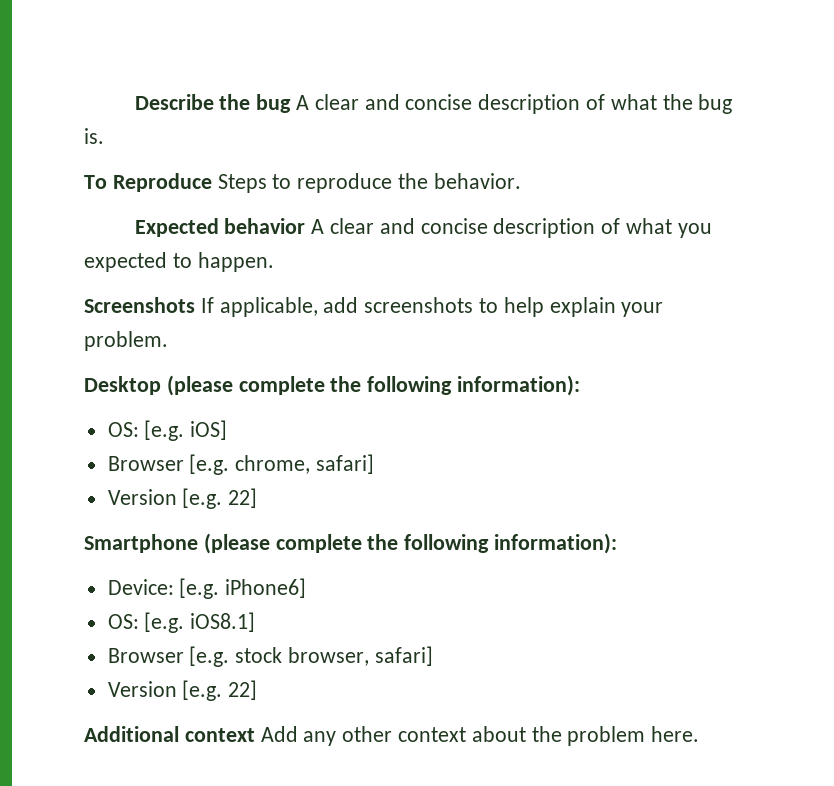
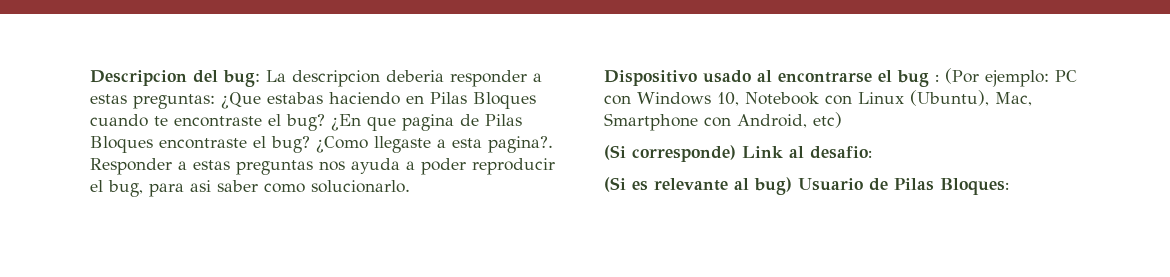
- Describe the bug A clear and concise description of what the bug is.
- To Reproduce Steps to reproduce the behavior.
- Expected behavior A clear and concise description of what you expected to happen.
- Screenshots If applicable, add screenshots to help explain your problem.
- Desktop (please complete the following information):
- OS: [e.g. iOS]
- Browser [e.g. chrome, safari]
- Version [e.g. 22]
- Smartphone (please complete the following information):
- Device: [e.g. iPhone6]
- OS: [e.g. iOS8.1]
- Browser [e.g. stock browser, safari]
- Version [e.g. 22]
- Additional context Add any other context about the problem here.
+ Descripcion del bug: La descripcion deberia responder a estas preguntas: ¿Que estabas haciendo en Pilas Bloques cuando te encontraste el bug? ¿En que pagina de Pilas Bloques encontraste el bug? ¿Como llegaste a esta pagina?. Responder a estas preguntas nos ayuda a poder reproducir el bug, para asi saber como solucionarlo.
+ Dispositivo usado al encontrarse el bug : (Por ejemplo: PC con Windows 10, Notebook con Linux (Ubuntu), Mac, Smartphone con Android, etc)
+ (Si corresponde) Link al desafio:
+ (Si es relevante al bug) Usuario de Pilas Bloques:

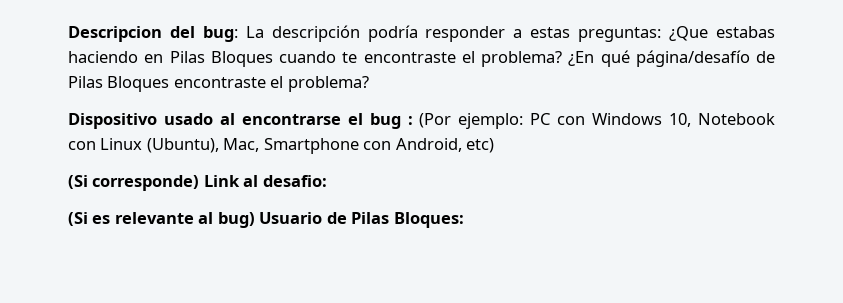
- Descripcion del bug: La descripcion deberia responder a estas preguntas: ¿Que estabas haciendo en Pilas Bloques cuando te encontraste el bug? ¿En que pagina de Pilas Bloques encontraste el bug? ¿Como llegaste a esta pagina?. Responder a estas preguntas nos ayuda a poder reproducir el bug, para asi saber como solucionarlo.
+ Descripcion del bug: La descripción podría responder a estas preguntas: ¿Que estabas haciendo en Pilas Bloques cuando te encontraste el problema? ¿En qué página/desafío de Pilas Bloques encontraste el problema?

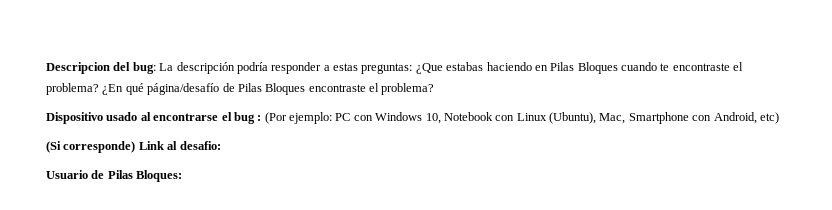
- (Si es relevante al bug) Usuario de Pilas Bloques:
+ Usuario de Pilas Bloques:

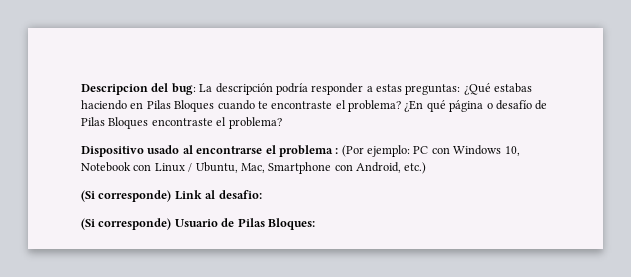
- Descripcion del bug: La descripción podría responder a estas preguntas: ¿Que estabas haciendo en Pilas Bloques cuando te encontraste el problema?
+ Descripcion del bug: La descripción podría responder a estas preguntas: ¿Qué estabas haciendo en Pilas Bloques cuando te encontraste el problema?
- ¿En qué página/desafío de Pilas Bloques encontraste el problema?
+ ¿En qué página o desafío de Pilas Bloques encontraste el problema?
- Dispositivo usado al encontrarse el bug : (Por ejemplo: PC con Windows 10, Notebook con Linux (Ubuntu), Mac, Smartphone con Android, etc)
+ Dispositivo usado al encontrarse el problema : (Por ejemplo: PC con Windows 10, Notebook con Linux / Ubuntu, Mac, Smartphone con Android, etc.)
- Usuario de Pilas Bloques:
+ (Si corresponde) Usuario de Pilas Bloques:

